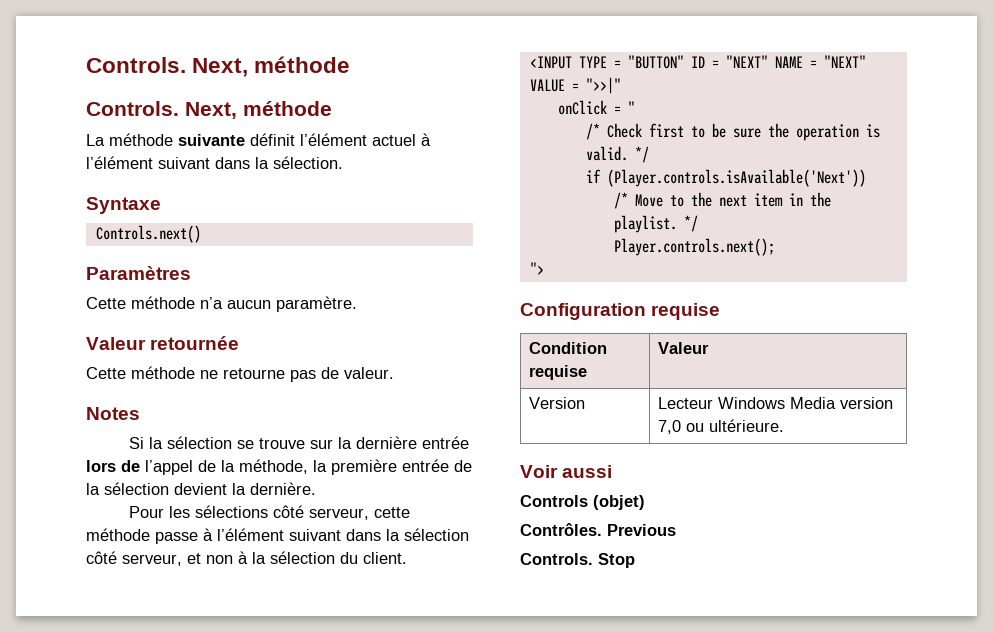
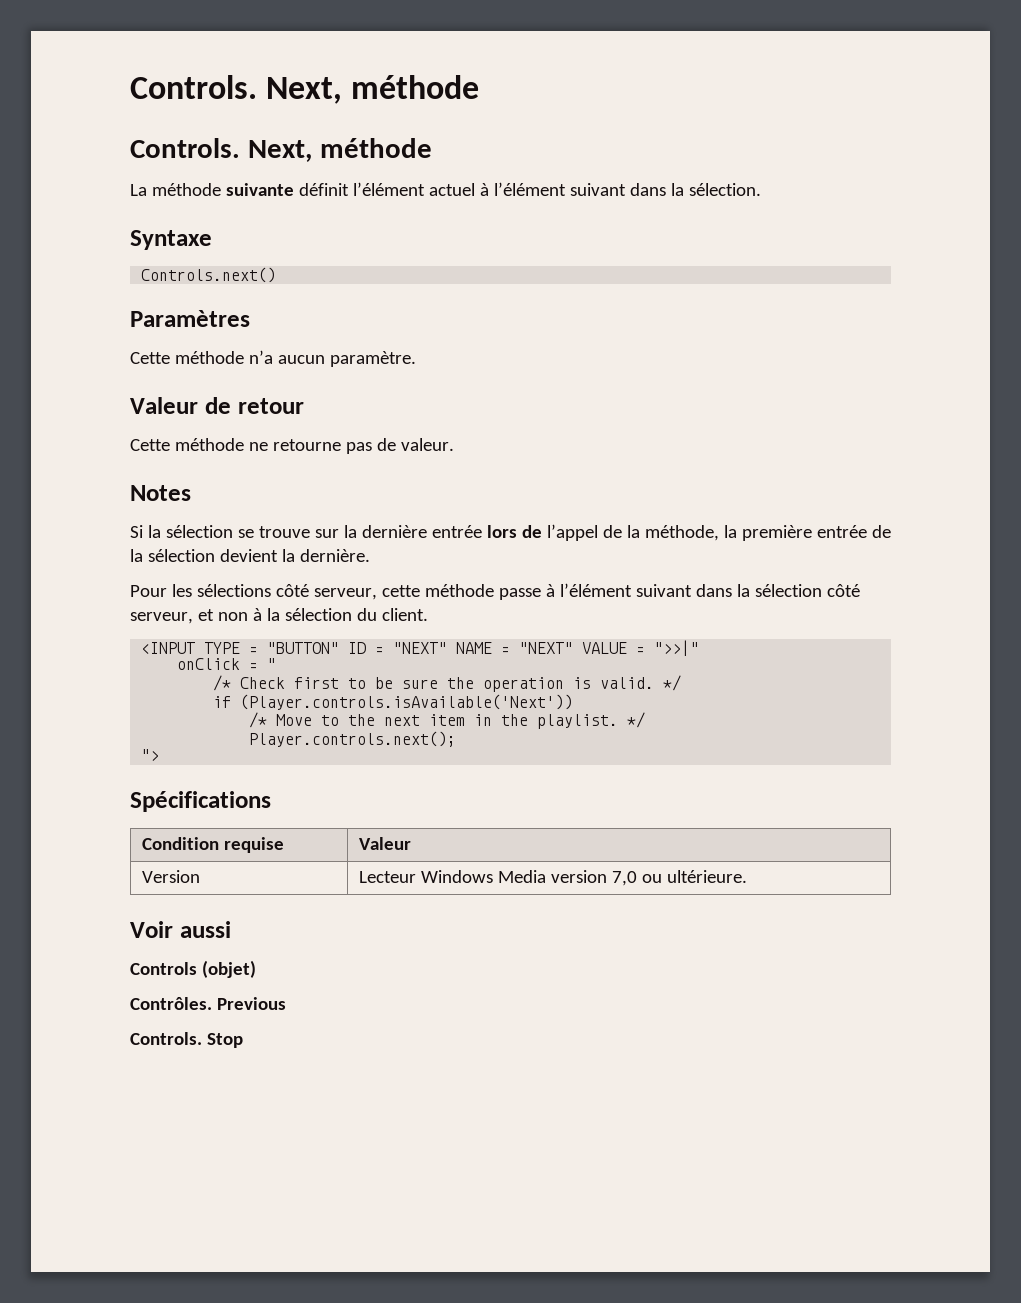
- Valeur retournée
+ Valeur de retour
- Configuration requise
+ Spécifications

